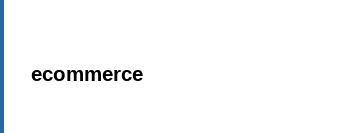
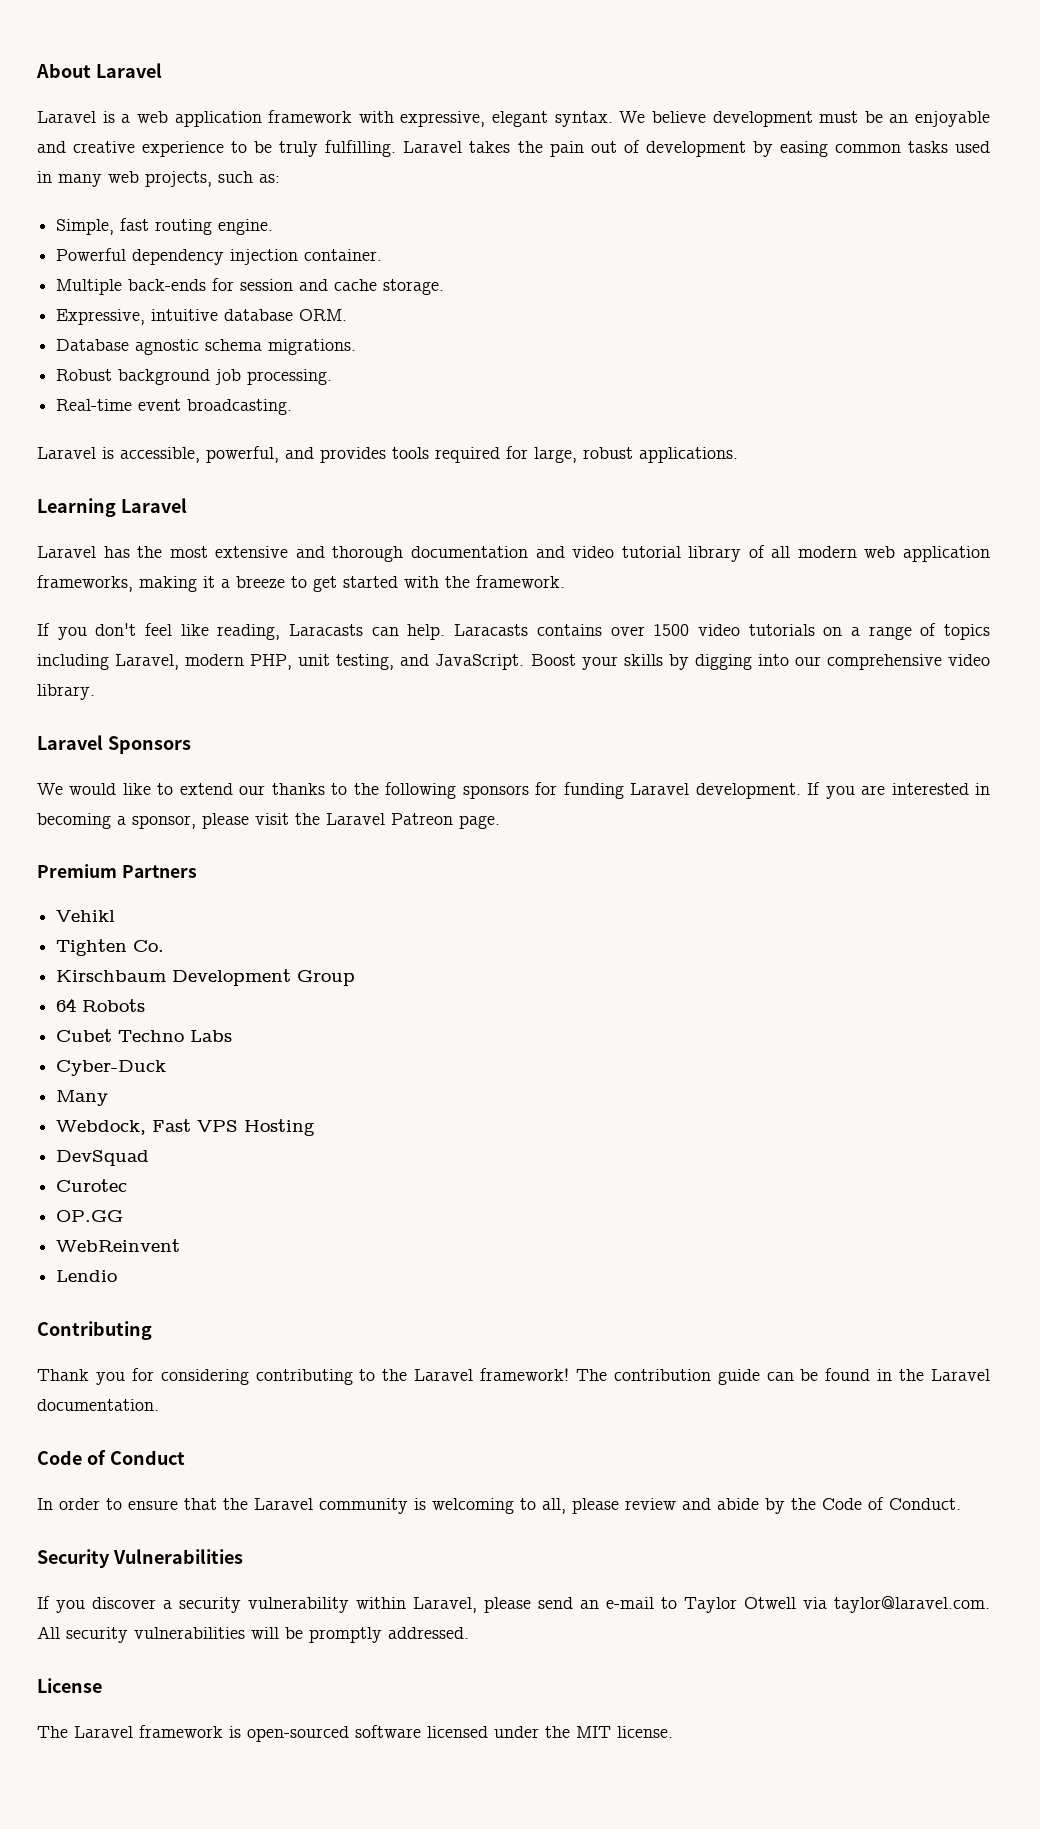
- ecommerce
+ About Laravel
+ Laravel is a web application framework with expressive, elegant syntax. We believe development must be an enjoyable and creative experience to be truly fulfilling. Laravel takes the pain out of development by easing common tasks used in many web projects, such as:
+ Simple, fast routing engine.
+ Powerful dependency injection container.
+ Multiple back-ends for session and cache storage.
+ Expressive, intuitive database ORM.
+ Database agnostic schema migrations.
+ Robust background job processing.
+ Real-time event broadcasting.
+ Laravel is accessible, powerful, and provides tools required for large, robust applications.
+ Learning Laravel
+ Laravel has the most extensive and thorough documentation and video tutorial library of all modern web application frameworks, making it a breeze to get started with the framework.
+ If you don't feel like reading, Laracasts can help. Laracasts contains over 1500 video tutorials on a range of topics including Laravel, modern PHP, unit testing, and JavaScript. Boost your skills by digging into our comprehensive video library.
+ Laravel Sponsors
+ We would like to extend our thanks to the following sponsors for funding Laravel development. If you are interested in becoming a sponsor, please visit the Laravel Patreon page.
+ Premium Partners
+ Vehikl
+ Tighten Co.
+ Kirschbaum Development Group
+ 64 Robots
+ Cubet Techno Labs
+ Cyber-Duck
+ Many
+ Webdock, Fast VPS Hosting
+ DevSquad
+ Curotec
+ OP.GG
+ WebReinvent
+ Lendio
+ Contributing
+ Thank you for considering contributing to the Laravel framework! The contribution guide can be found in the Laravel documentation.
+ Code of Conduct
+ In order to ensure that the Laravel community is welcoming to all, please review and abide by the Code of Conduct.
+ Security Vulnerabilities
+ If you discover a security vulnerability within Laravel, please send an e-mail to Taylor Otwell via taylor@laravel.com. All security vulnerabilities will be promptly addressed.
+ License
+ The Laravel framework is open-sourced software licensed under the MIT license.

